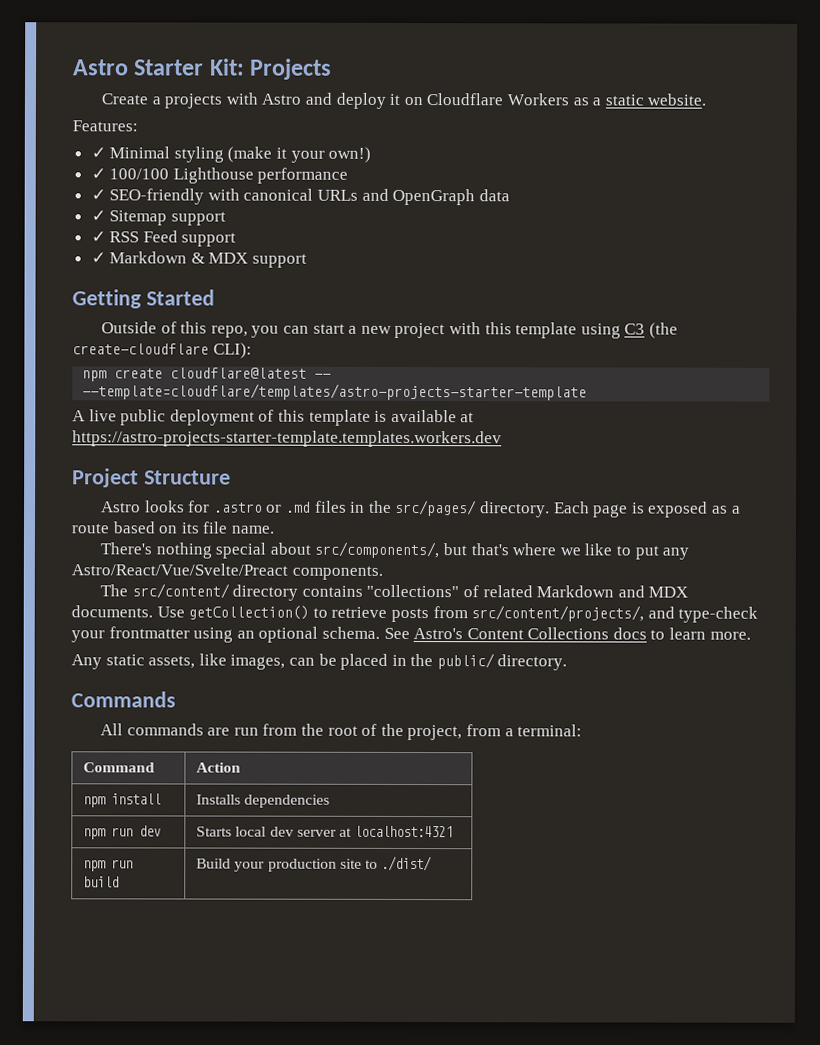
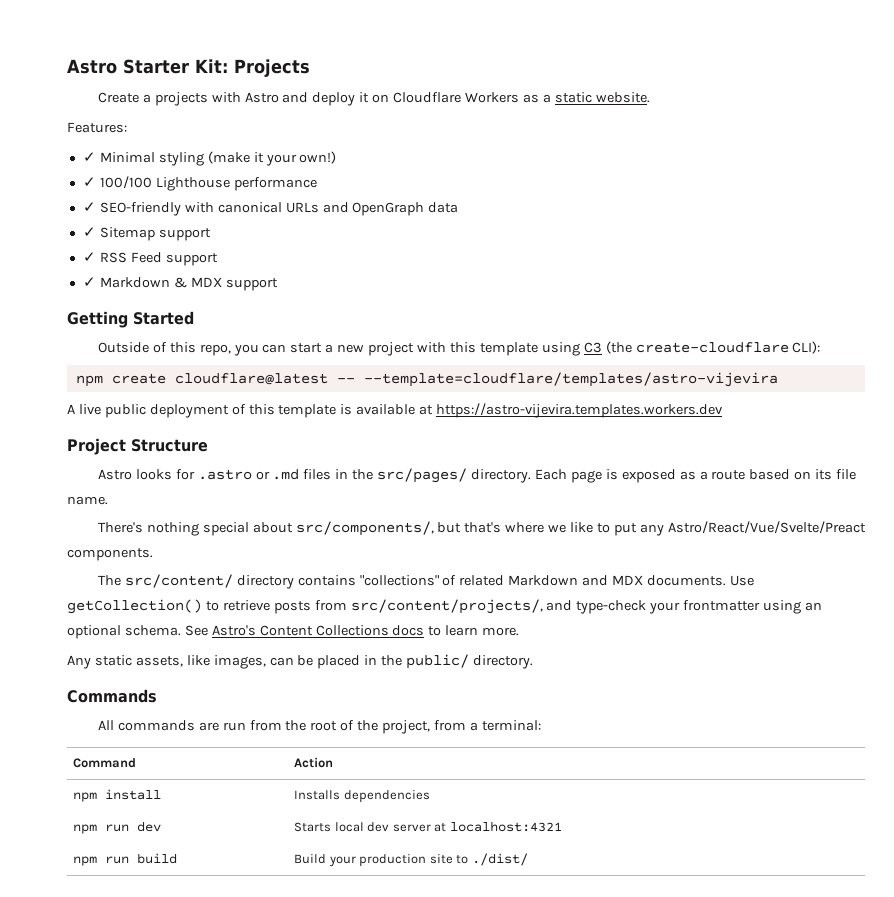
- npm create cloudflare@latest -- --template=cloudflare/templates/astro-projects-starter-template
+ npm create cloudflare@latest -- --template=cloudflare/templates/astro-vijevira
- A live public deployment of this template is available at https://astro-projects-starter-template.templates.workers.dev
+ A live public deployment of this template is available at https://astro-vijevira.templates.workers.dev

